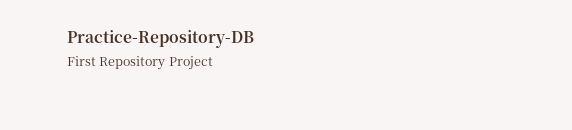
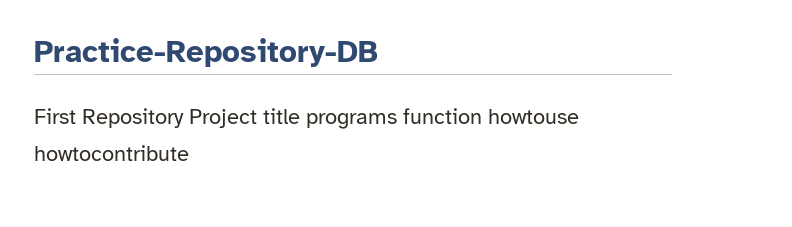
- First Repository Project
+ First Repository Project title programs function howtouse howtocontribute

